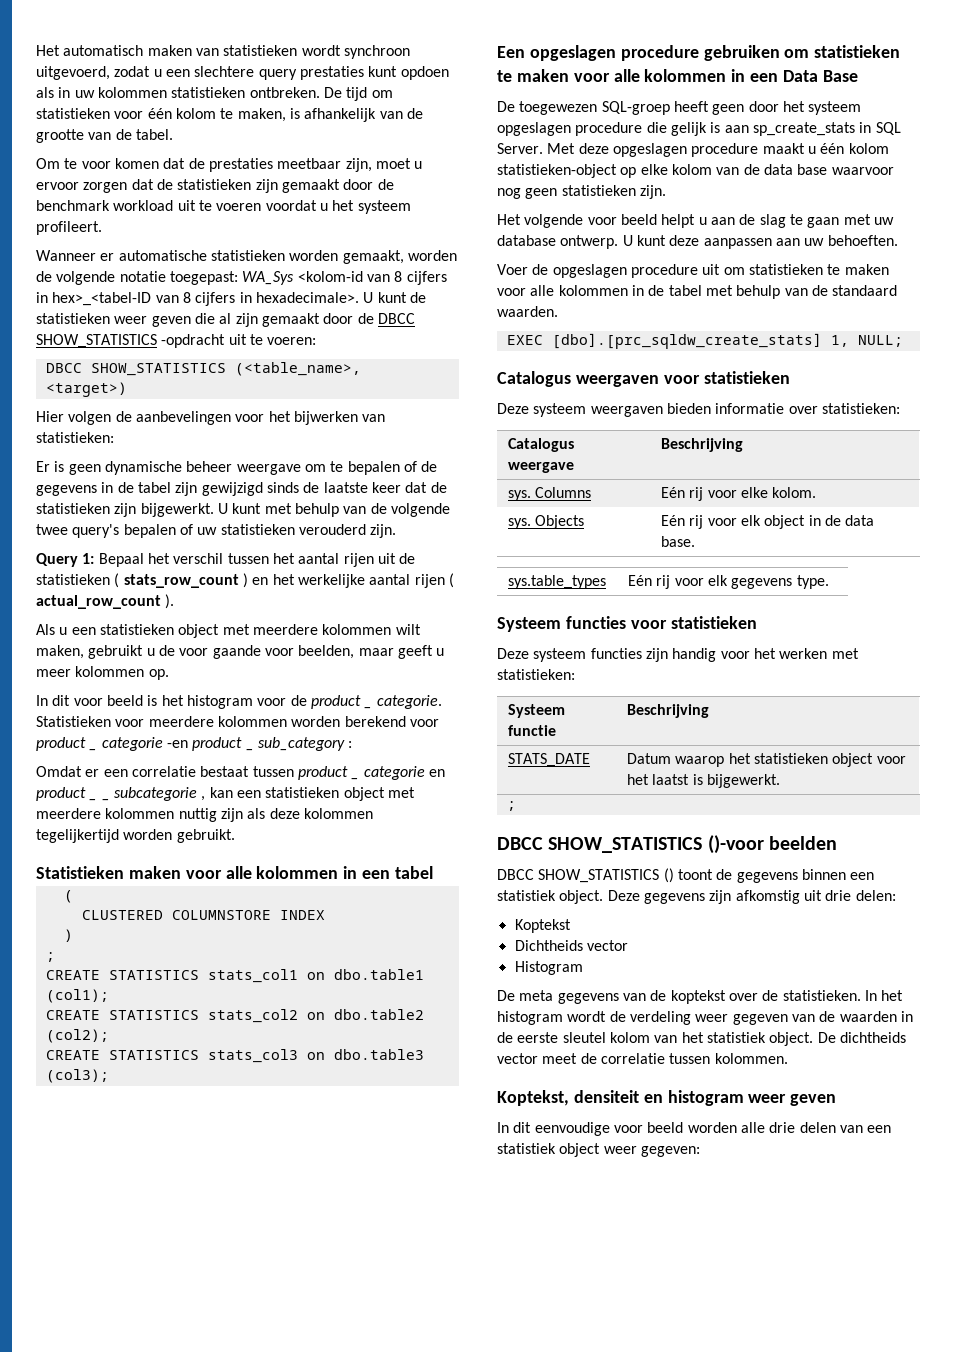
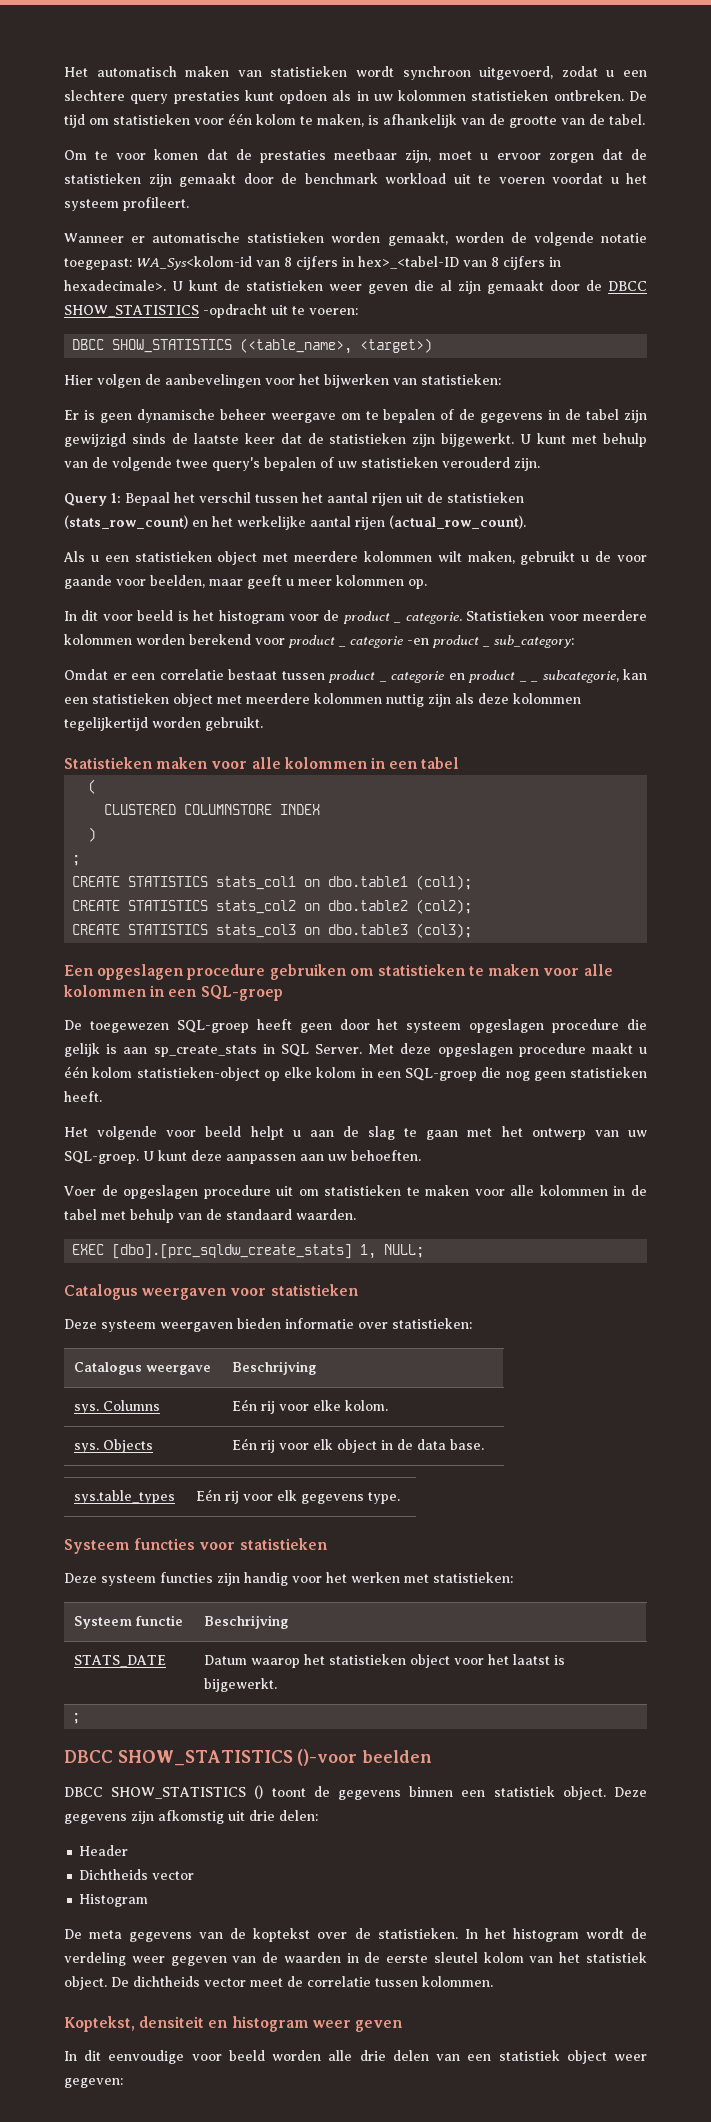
- Wanneer er automatische statistieken worden gemaakt, worden de volgende notatie toegepast: WA_Sys <kolom-id van 8 cijfers in hex>_<tabel-ID van 8 cijfers in hexadecimale>.
+ Wanneer er automatische statistieken worden gemaakt, worden de volgende notatie toegepast: WA_Sys<kolom-id van 8 cijfers in hex>_<tabel-ID van 8 cijfers in hexadecimale>.
- Query 1: Bepaal het verschil tussen het aantal rijen uit de statistieken ( stats_row_count ) en het werkelijke aantal rijen ( actual_row_count ).
+ Query 1: Bepaal het verschil tussen het aantal rijen uit de statistieken (stats_row_count) en het werkelijke aantal rijen (actual_row_count).
- Statistieken voor meerdere kolommen worden berekend voor product _ categorie -en product _ sub_category :
+ Statistieken voor meerdere kolommen worden berekend voor product _ categorie -en product _ sub_category:
- Omdat er een correlatie bestaat tussen product _ categorie en product _ _ subcategorie , kan een statistieken object met meerdere kolommen nuttig zijn als deze kolommen tegelijkertijd worden gebruikt.
+ Omdat er een correlatie bestaat tussen product _ categorie en product _ _ subcategorie, kan een statistieken object met meerdere kolommen nuttig zijn als deze kolommen tegelijkertijd worden gebruikt.
- Een opgeslagen procedure gebruiken om statistieken te maken voor alle kolommen in een Data Base
+ Een opgeslagen procedure gebruiken om statistieken te maken voor alle kolommen in een SQL-groep
- Met deze opgeslagen procedure maakt u één kolom statistieken-object op elke kolom van de data base waarvoor nog geen statistieken zijn.
+ Met deze opgeslagen procedure maakt u één kolom statistieken-object op elke kolom in een SQL-groep die nog geen statistieken heeft.
- Het volgende voor beeld helpt u aan de slag te gaan met uw database ontwerp.
+ Het volgende voor beeld helpt u aan de slag te gaan met het ontwerp van uw SQL-groep.
- Koptekst
+ Header

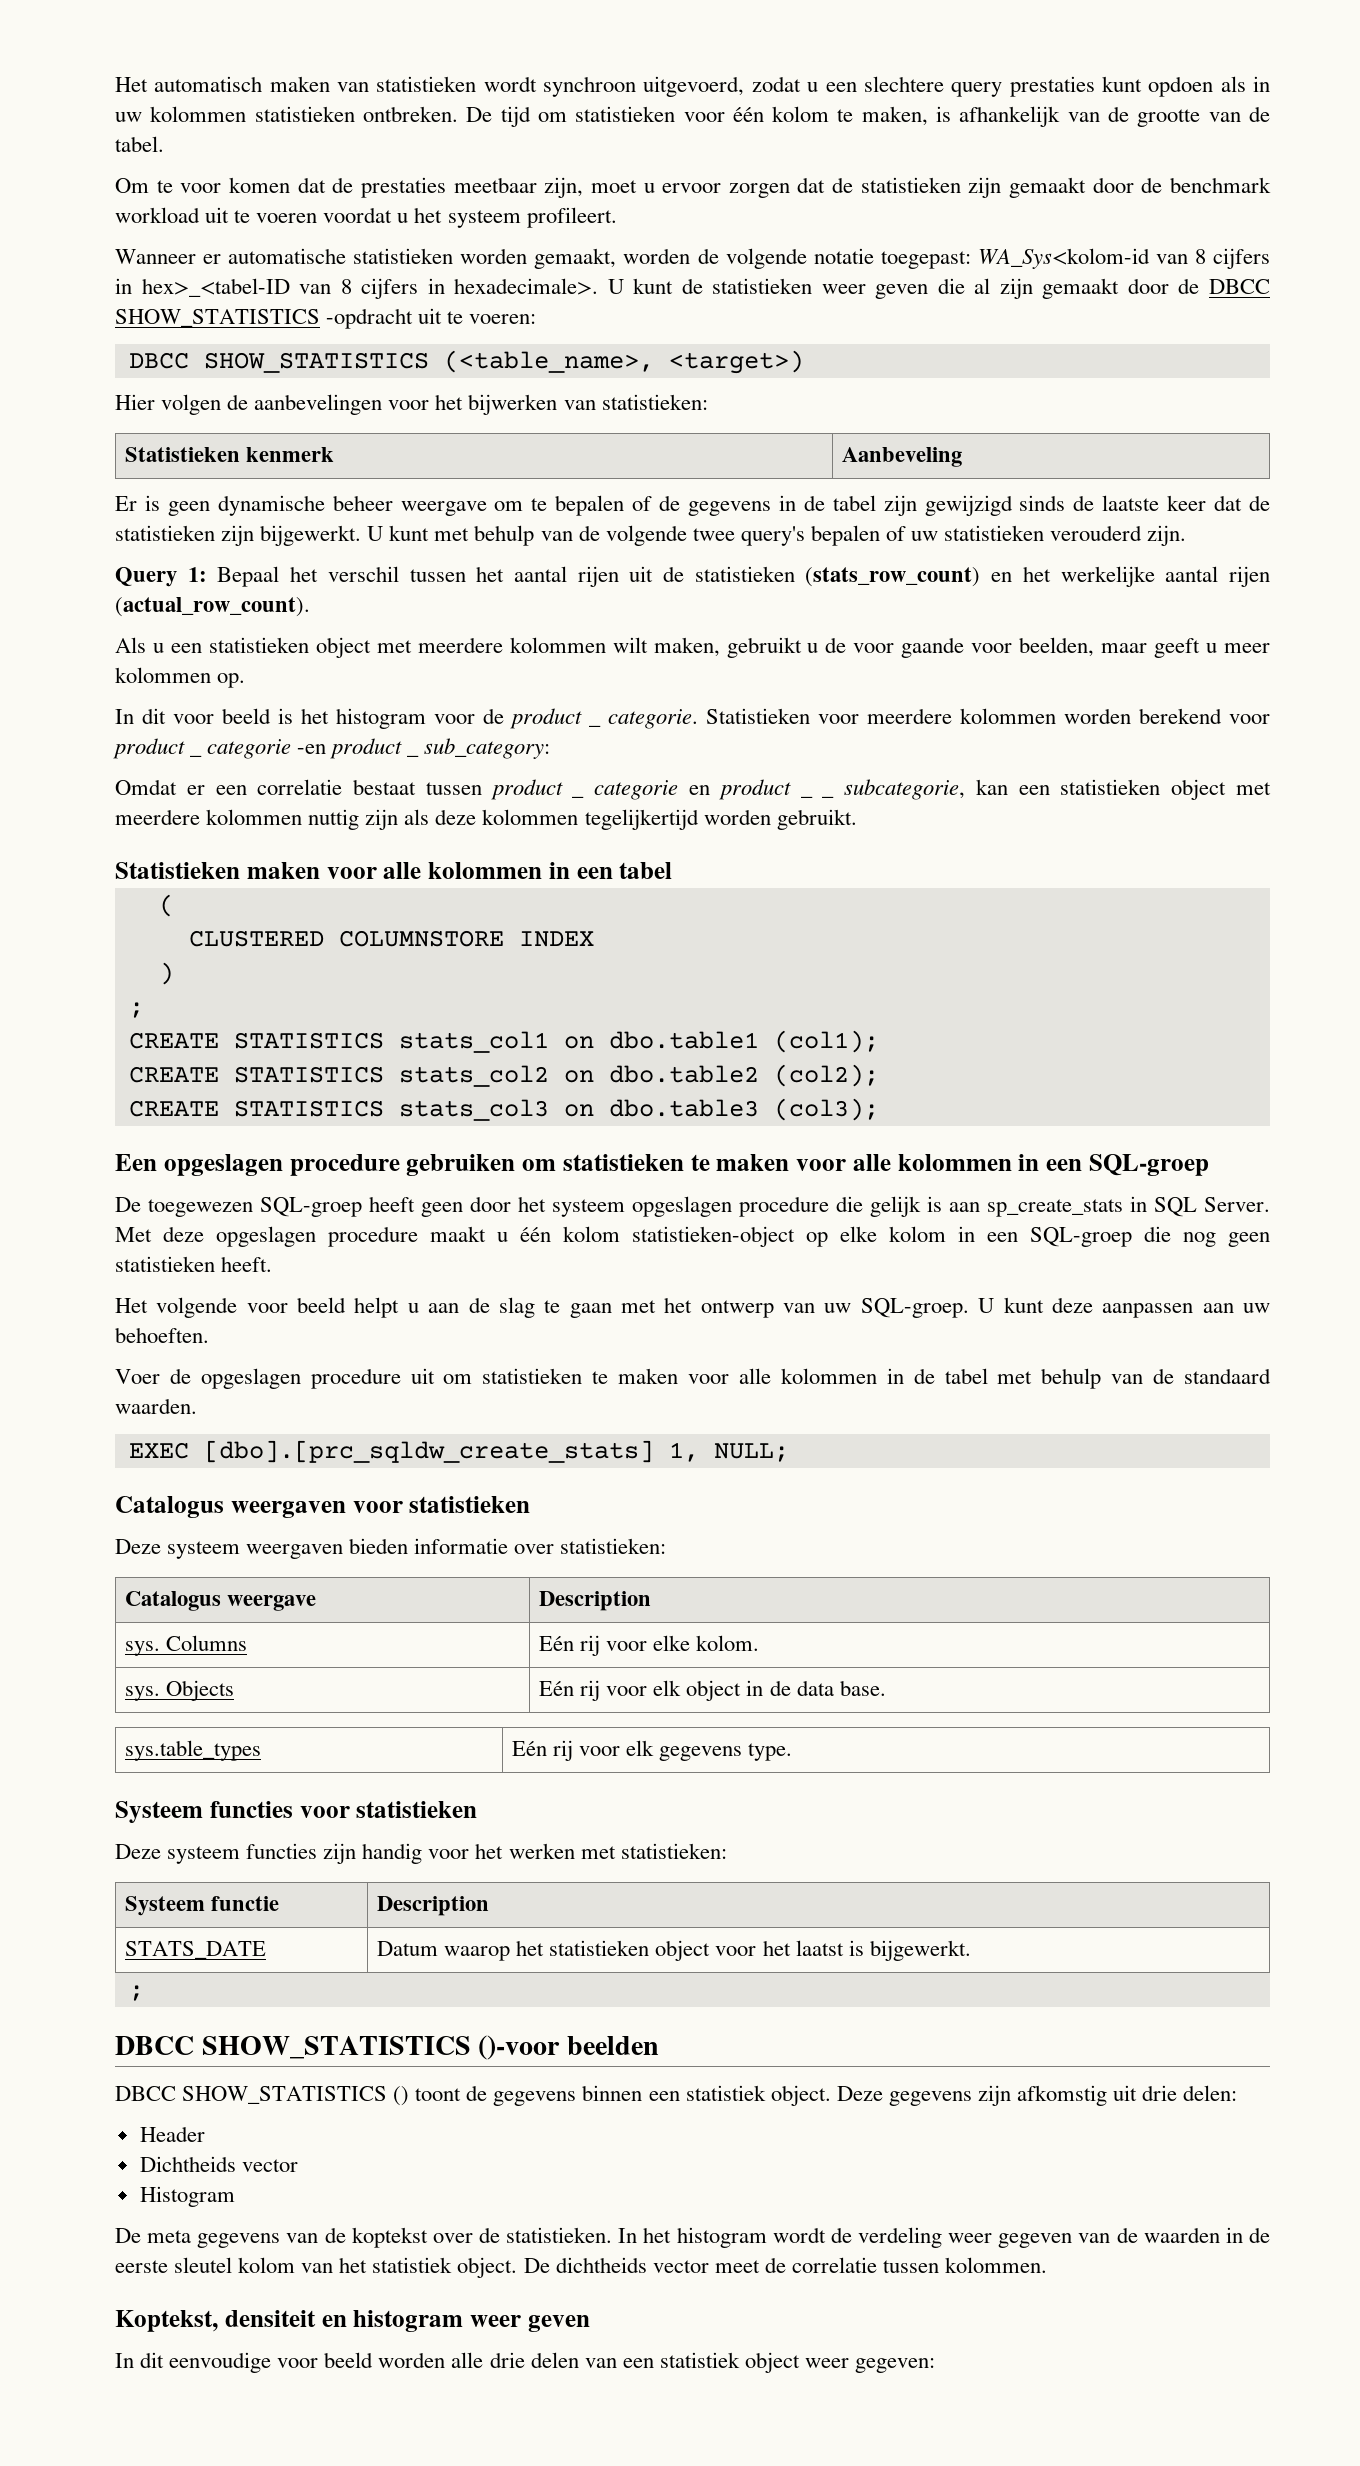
+ Statistieken kenmerk | Aanbeveling
- Catalogus weergave | Beschrijving
+ Catalogus weergave | Description
- Systeem functie | Beschrijving
+ Systeem functie | Description

